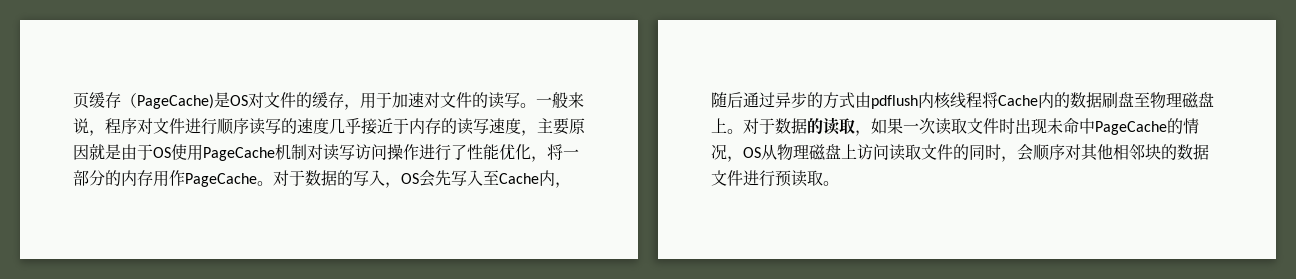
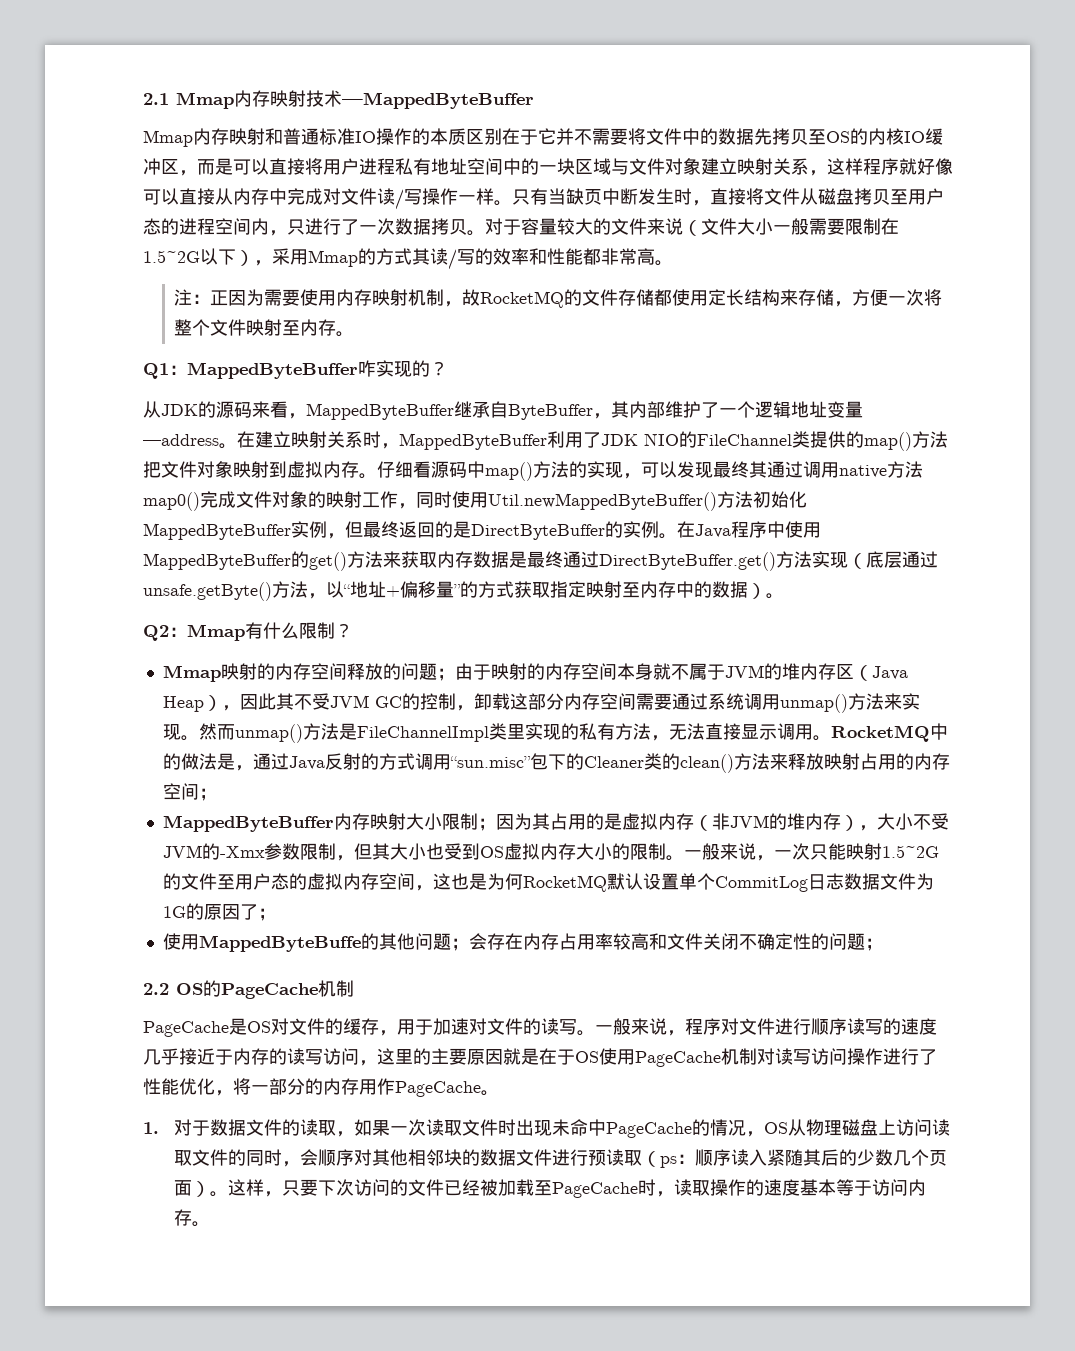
- 页缓存（PageCache)是OS对文件的缓存，用于加速对文件的读写。
+ 2.1 Mmap内存映射技术—MappedByteBuffer
+ Mmap内存映射和普通标准IO操作的本质区别在于它并不需要将文件中的数据先拷贝至OS的内核IO缓冲区，而是可以直接将用户进程私有地址空间中的一块区域与文件对象建立映射关系，这样程序就好像可以直接从内存中完成对文件读/写操作一样。只有当缺页中断发生时，直接将文件从磁盘拷贝至用户态的进程空间内，只进行了一次数据拷贝。对于容量较大的文件来说（文件大小一般需要限制在1.5~2G以下），采用Mmap的方式其读/写的效率和性能都非常高。
+ 注：正因为需要使用内存映射机制，故RocketMQ的文件存储都使用定长结构来存储，方便一次将整个文件映射至内存。
+ Q1：MappedByteBuffer咋实现的？
+ 从JDK的源码来看，MappedByteBuffer继承自ByteBuffer，其内部维护了一个逻辑地址变量—address。在建立映射关系时，MappedByteBuffer利用了JDK NIO的FileChannel类提供的map()方法把文件对象映射到虚拟内存。仔细看源码中map()方法的实现，可以发现最终其通过调用native方法map0()完成文件对象的映射工作，同时使用Util.newMappedByteBuffer()方法初始化MappedByteBuffer实例，但最终返回的是DirectByteBuffer的实例。在Java程序中使用MappedByteBuffer的get()方法来获取内存数据是最终通过DirectByteBuffer.get()方法实现（底层通过unsafe.getByte()方法，以“地址+偏移量”的方式获取指定映射至内存中的数据）。
+ Q2：Mmap有什么限制？
+ Mmap映射的内存空间释放的问题；由于映射的内存空间本身就不属于JVM的堆内存区（Java Heap），因此其不受JVM GC的控制，卸载这部分内存空间需要通过系统调用unmap()方法来实现。然而unmap()方法是FileChannelImpl类里实现的私有方法，无法直接显示调用。RocketMQ中的做法是，通过Java反射的方式调用“sun.misc”包下的Cleaner类的clean()方法来释放映射占用的内存空间；
+ MappedByteBuffer内存映射大小限制；因为其占用的是虚拟内存（非JVM的堆内存），大小不受JVM的-Xmx参数限制，但其大小也受到OS虚拟内存大小的限制。一般来说，一次只能映射1.5~2G的文件至用户态的虚拟内存空间，这也是为何RocketMQ默认设置单个CommitLog日志数据文件为1G的原因了；
+ 使用MappedByteBuffe的其他问题；会存在内存占用率较高和文件关闭不确定性的问题；
+ 2.2 OS的PageCache机制
+ PageCache是OS对文件的缓存，用于加速对文件的读写。
- 一般来说，程序对文件进行顺序读写的速度几乎接近于内存的读写速度，主要原因就是由于OS使用PageCache机制对读写访问操作进行了性能优化，将一部分的内存用作PageCache。对于数据的写入，OS会先写入至Cache内，随后通过异步的方式由pdflush内核线程将Cache内的数据刷盘至物理磁盘上。对于数据的读取，如果一次读取文件时出现未命中PageCache的情况，OS从物理磁盘上访问读取文件的同时，会顺序对其他相邻块的数据文件进行预读取。
+ 一般来说，程序对文件进行顺序读写的速度几乎接近于内存的读写访问，这里的主要原因就是在于OS使用PageCache机制对读写访问操作进行了性能优化，将一部分的内存用作PageCache。
+ 1.对于数据文件的读取，如果一次读取文件时出现未命中PageCache的情况，OS从物理磁盘上访问读取文件的同时，会顺序对其他相邻块的数据文件进行预读取（ps：顺序读入紧随其后的少数几个页面）。这样，只要下次访问的文件已经被加载至PageCache时，读取操作的速度基本等于访问内存。

